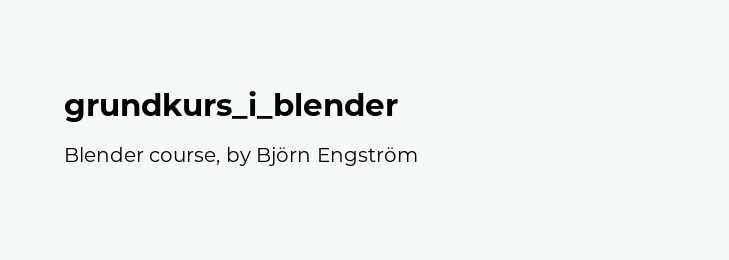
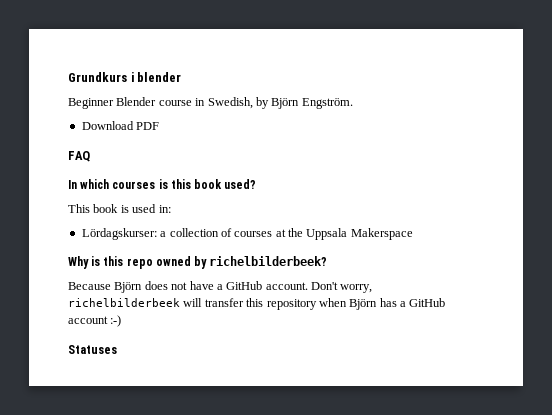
- grundkurs_i_blender
- Blender course, by Björn Engström
+ Grundkurs i blender
+ Beginner Blender course in Swedish, by Björn Engström.
+ Download PDF
+ FAQ
+ In which courses is this book used?
+ This book is used in:
+ Lördagskurser: a collection of courses at the Uppsala Makerspace
+ Why is this repo owned by richelbilderbeek?
+ Because Björn does not have a GitHub account. Don't worry, richelbilderbeek will transfer this repository when Björn has a GitHub account :-)
+ Statuses

